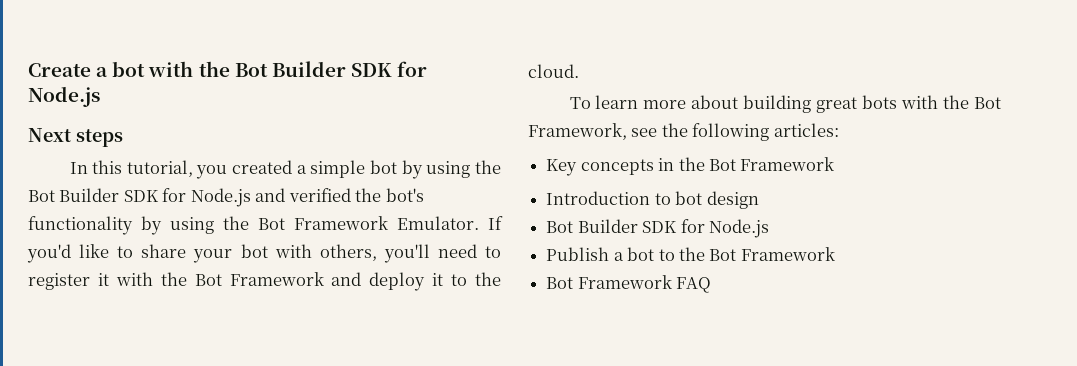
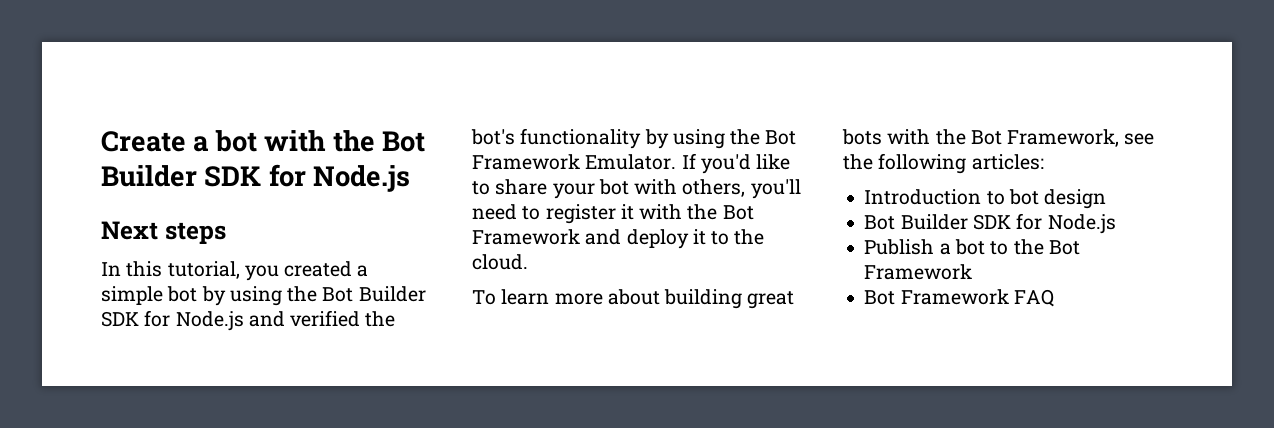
- Key concepts in the Bot Framework

